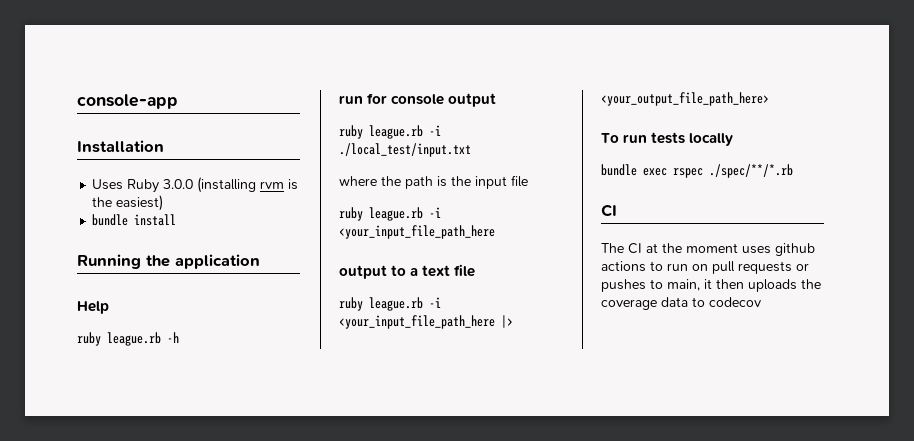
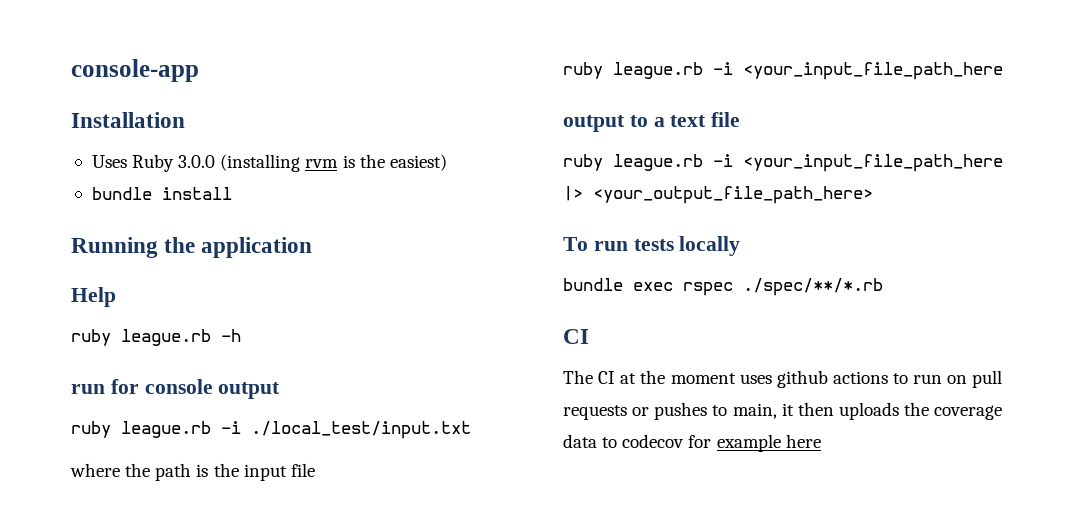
- The CI at the moment uses github actions to run on pull requests or pushes to main, it then uploads the coverage data to codecov
+ The CI at the moment uses github actions to run on pull requests or pushes to main, it then uploads the coverage data to codecov for example here

